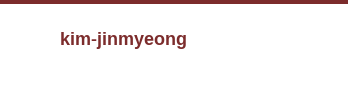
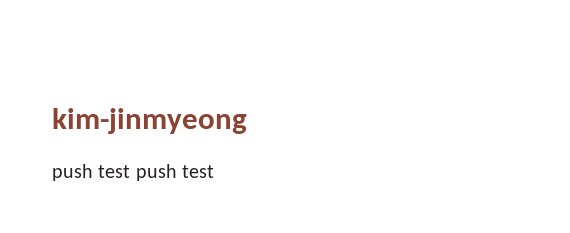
+ push test push test

